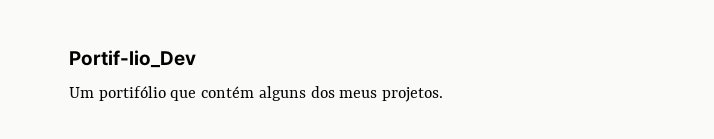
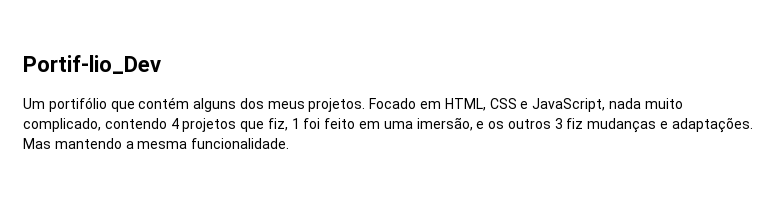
+ Focado em HTML, CSS e JavaScript, nada muito complicado, contendo 4 projetos que fiz, 1 foi feito em uma imersão, e os outros 3 fiz mudanças e adaptações. Mas mantendo a mesma funcionalidade.

